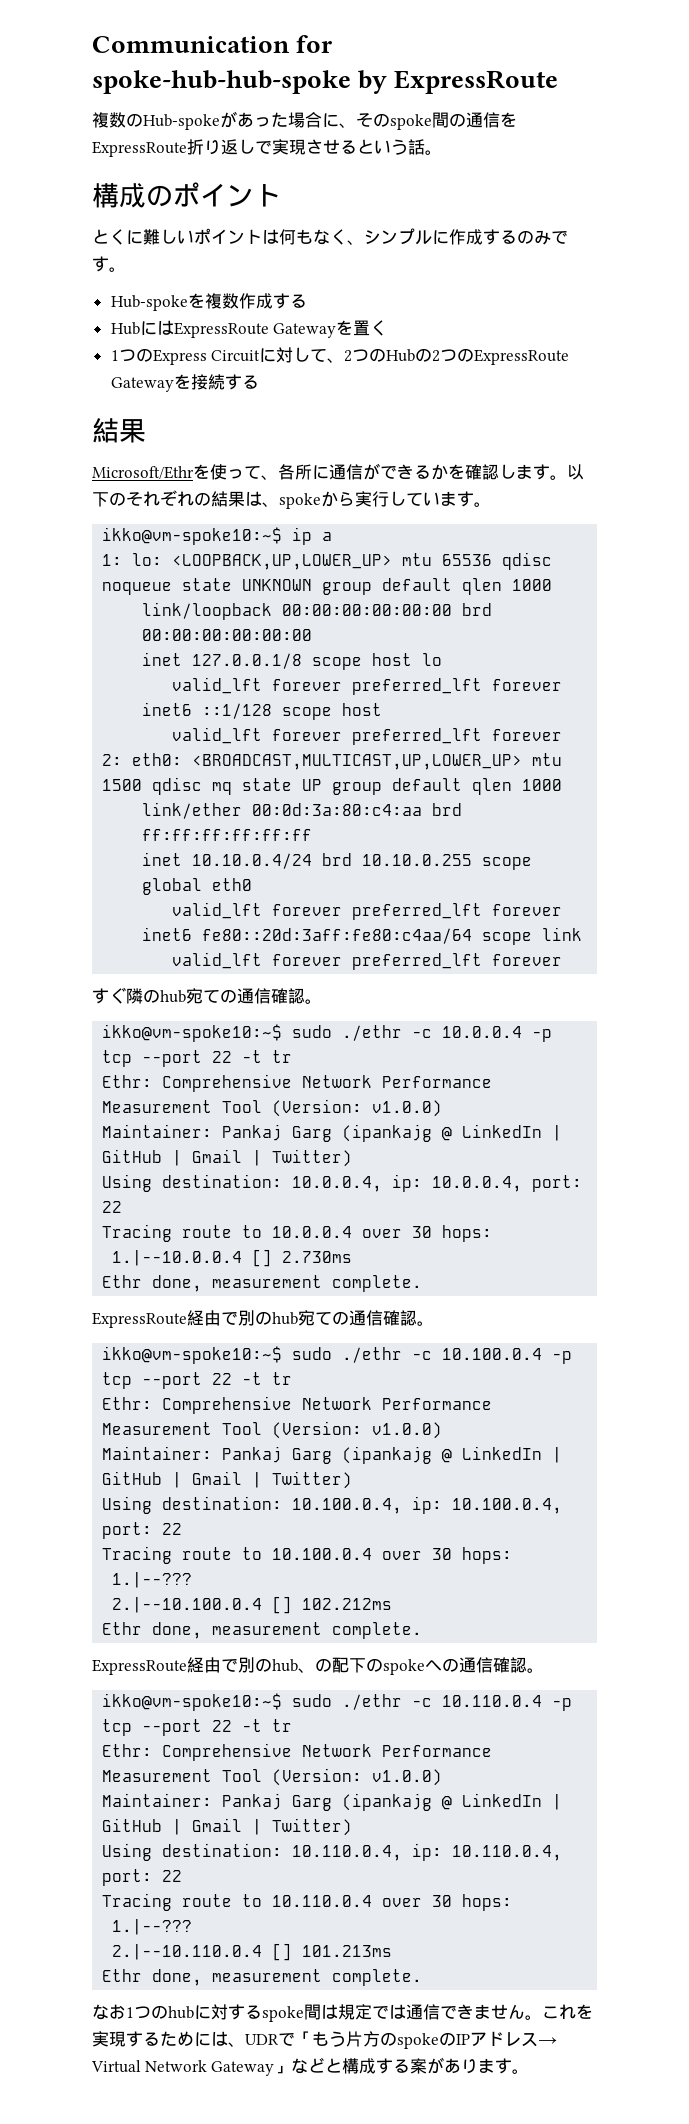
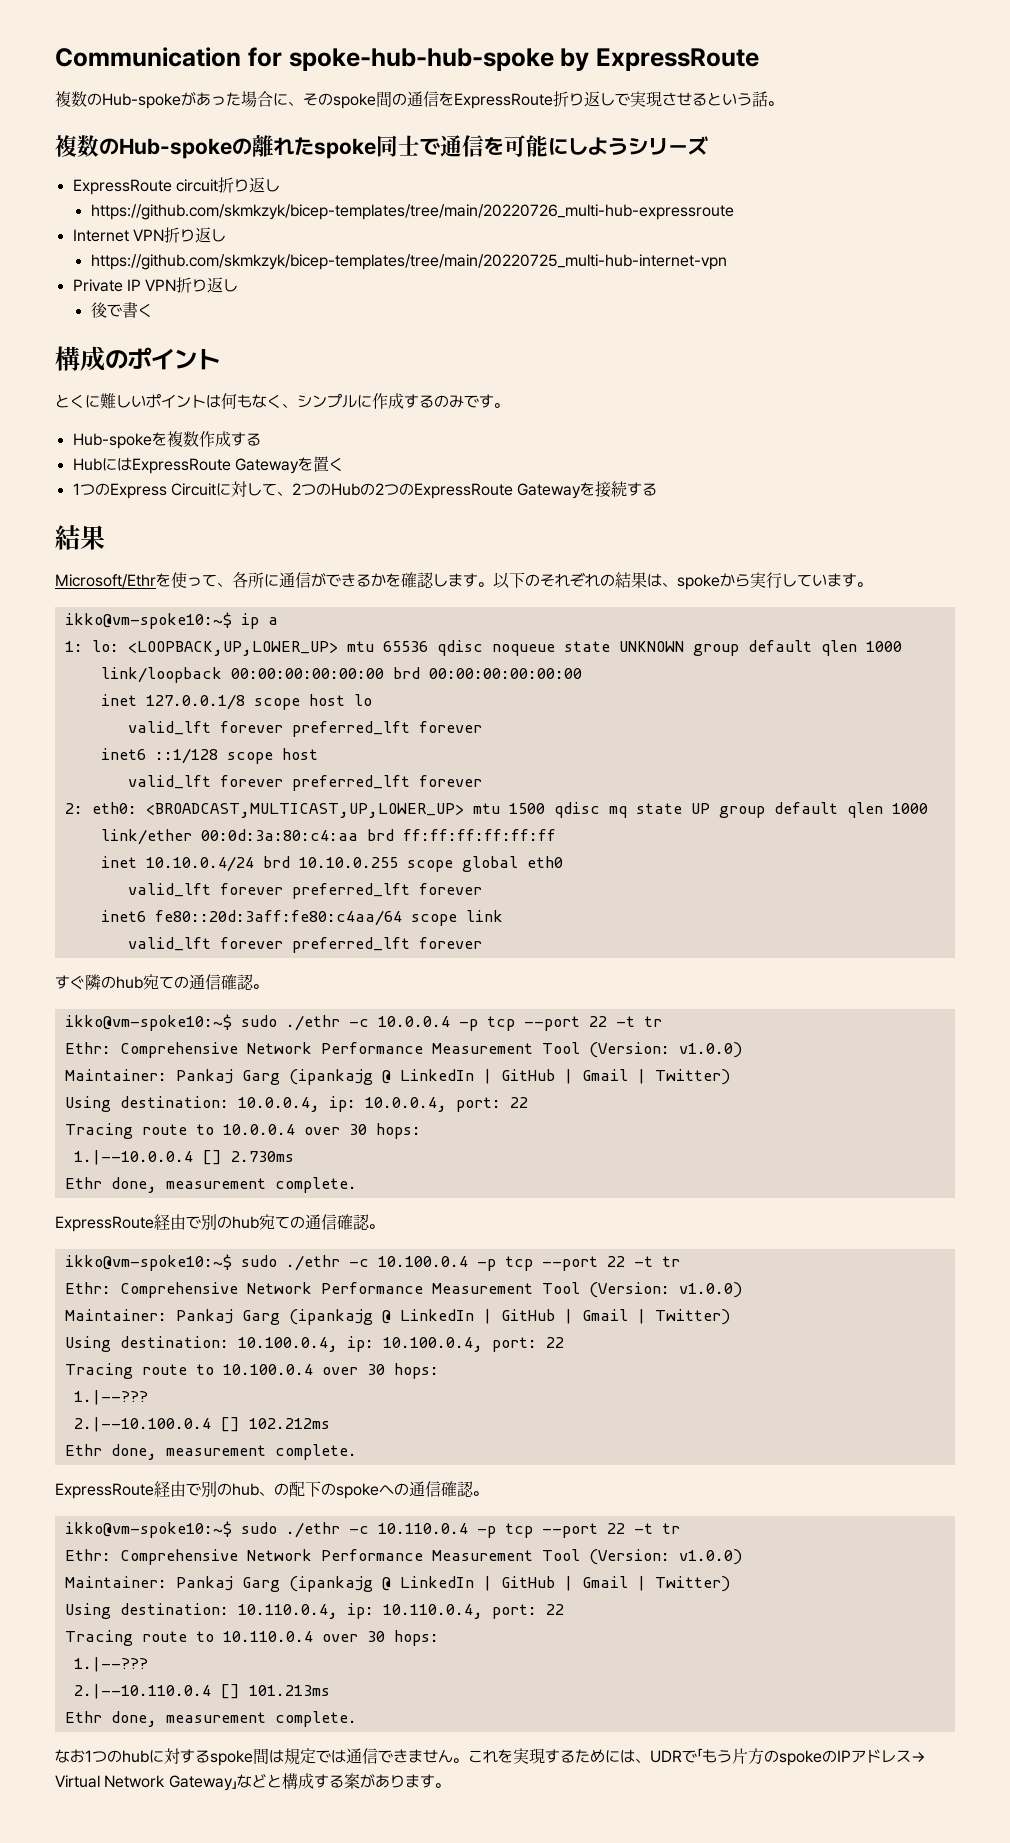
+ 複数のHub-spokeの離れたspoke同士で通信を可能にしようシリーズ
+ ExpressRoute circuit折り返し
+ https://github.com/skmkzyk/bicep-templates/tree/main/20220726_multi-hub-expressroute
+ Internet VPN折り返し
+ https://github.com/skmkzyk/bicep-templates/tree/main/20220725_multi-hub-internet-vpn
+ Private IP VPN折り返し
+ 後で書く

